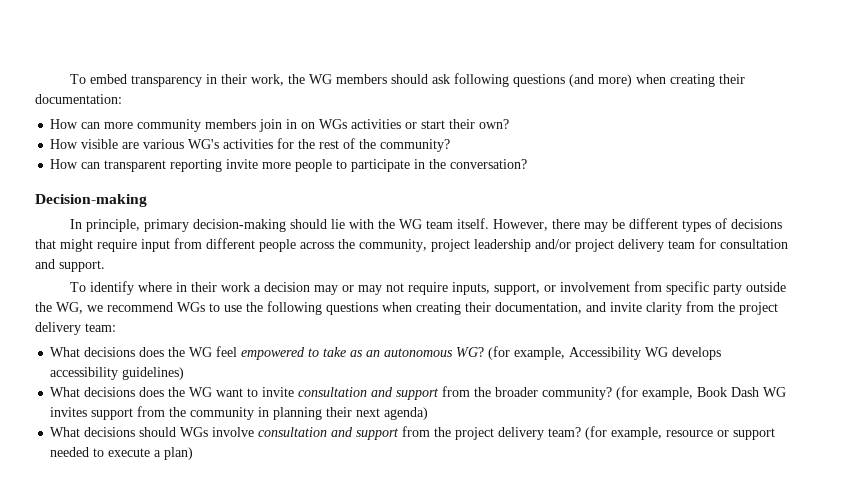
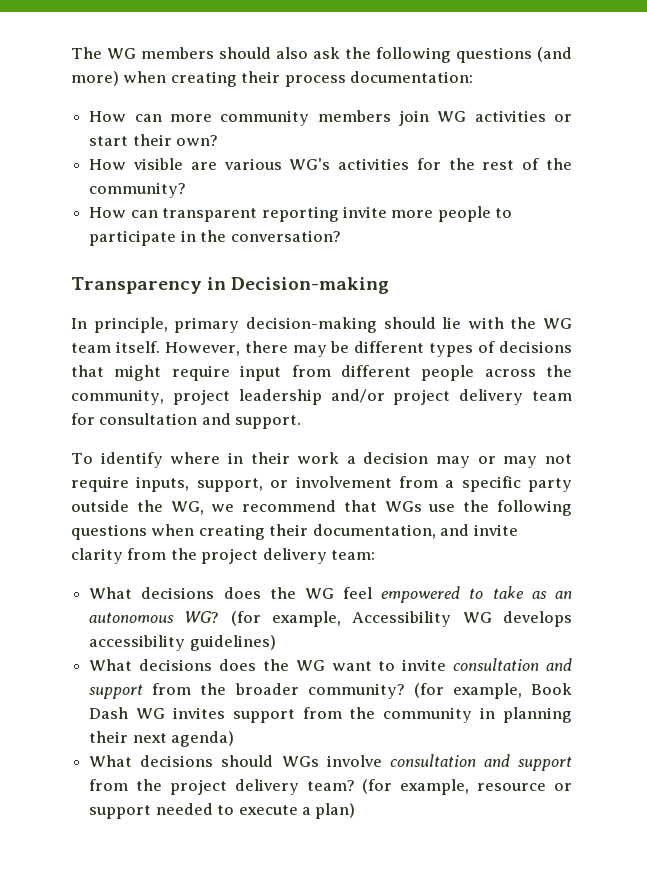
- To embed transparency in their work, the WG members should ask following questions (and more) when creating their documentation:
+ The WG members should also ask the following questions (and more) when creating their process documentation:
- How can more community members join in on WGs activities or start their own?
+ How can more community members join WG activities or start their own?
- Decision-making
+ Transparency in Decision-making
- To identify where in their work a decision may or may not require inputs, support, or involvement from specific party outside the WG, we recommend WGs to use the following questions when creating their documentation, and invite clarity from the project delivery team:
+ To identify where in their work a decision may or may not require inputs, support, or involvement from a specific party outside the WG, we recommend that WGs use the following questions when creating their documentation, and invite clarity from the project delivery team:

